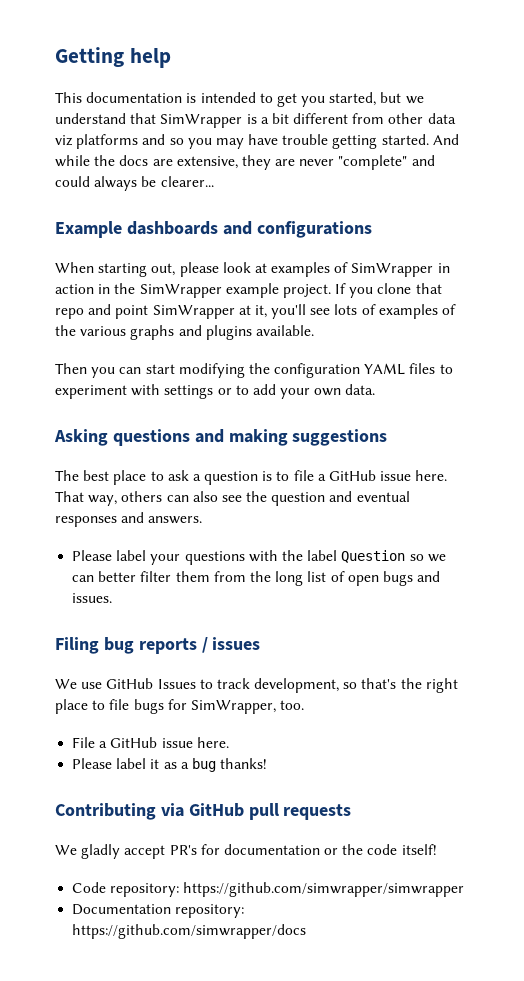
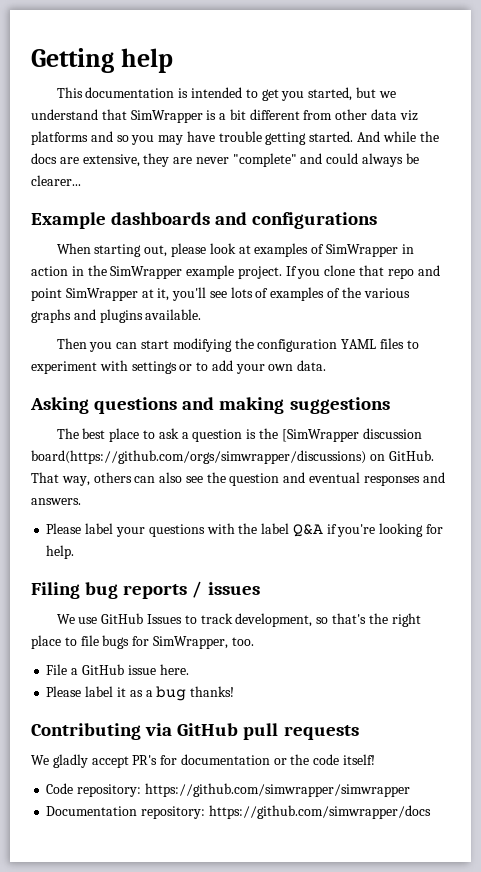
- The best place to ask a question is to file a GitHub issue here.
+ The best place to ask a question is the [SimWrapper discussion board(https://github.com/orgs/simwrapper/discussions) on GitHub.
- Please label your questions with the label Question so we can better filter them from the long list of open bugs and issues.
+ Please label your questions with the label Q&A if you're looking for help.

